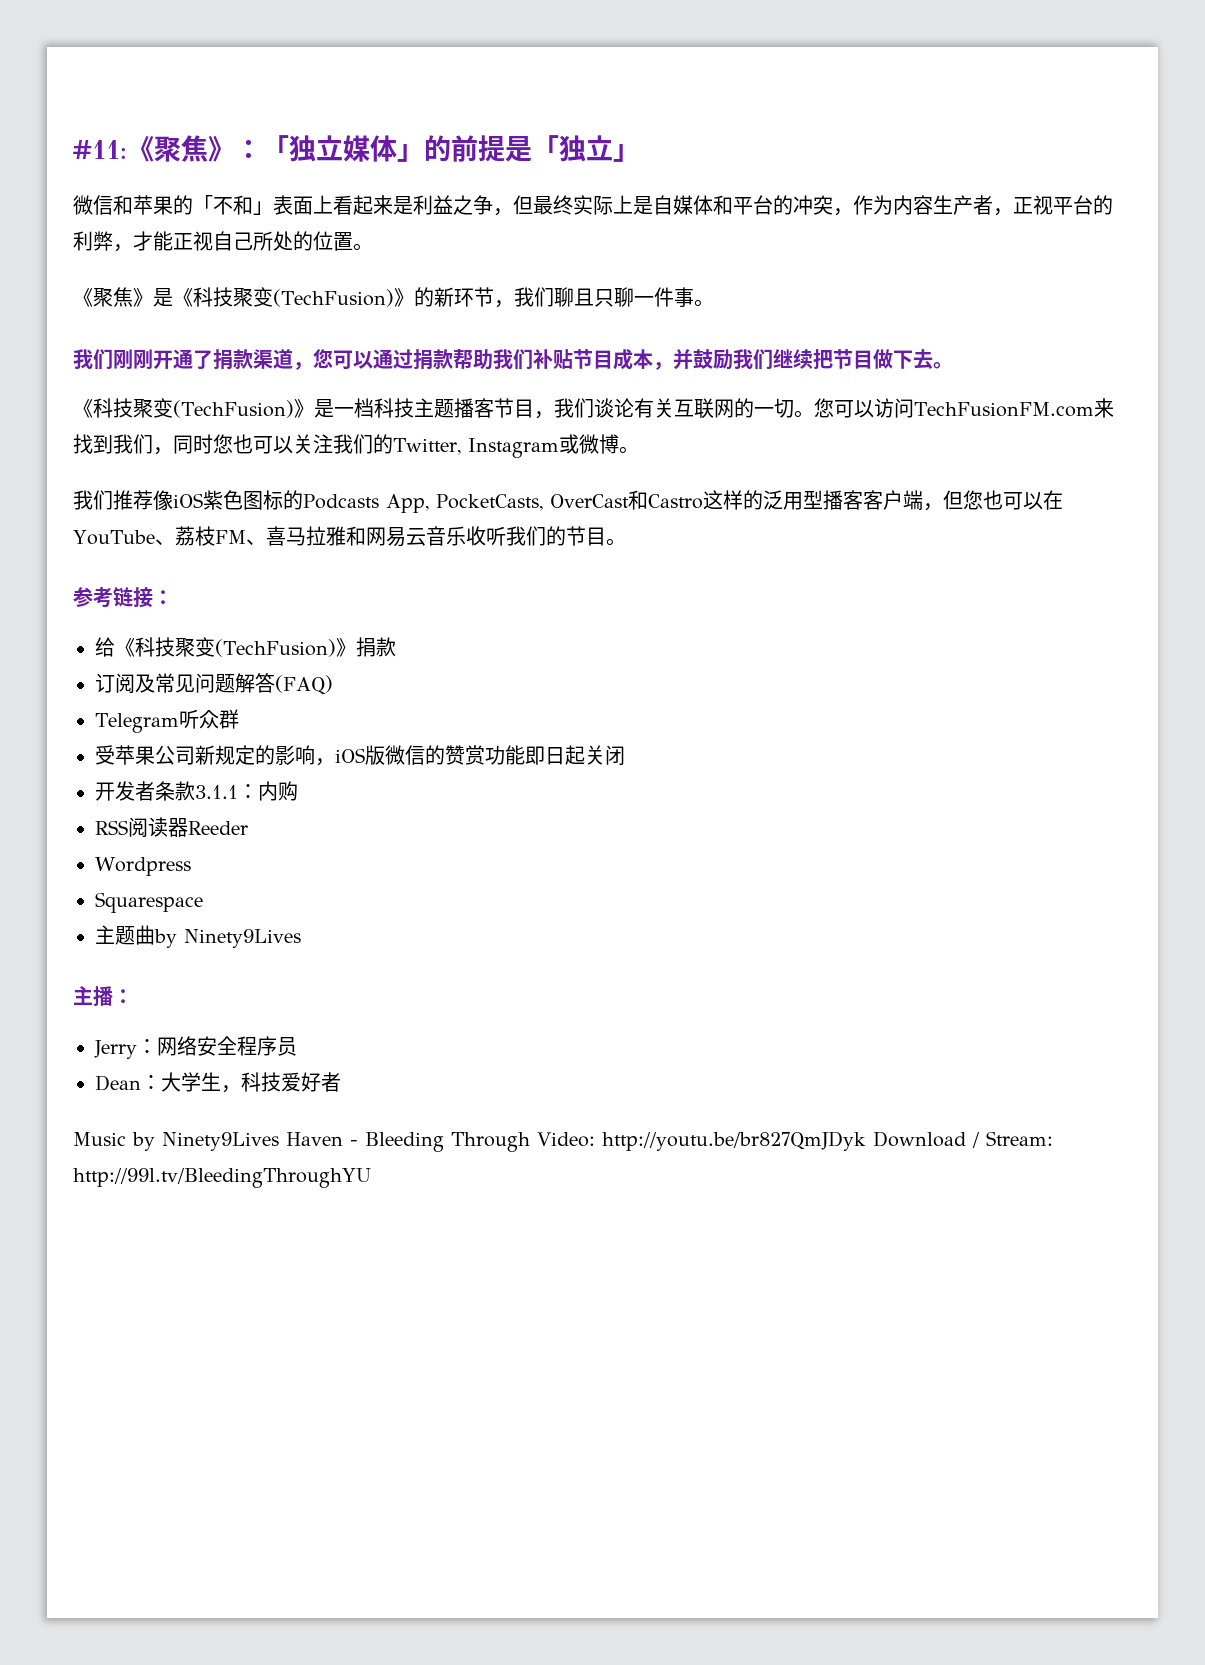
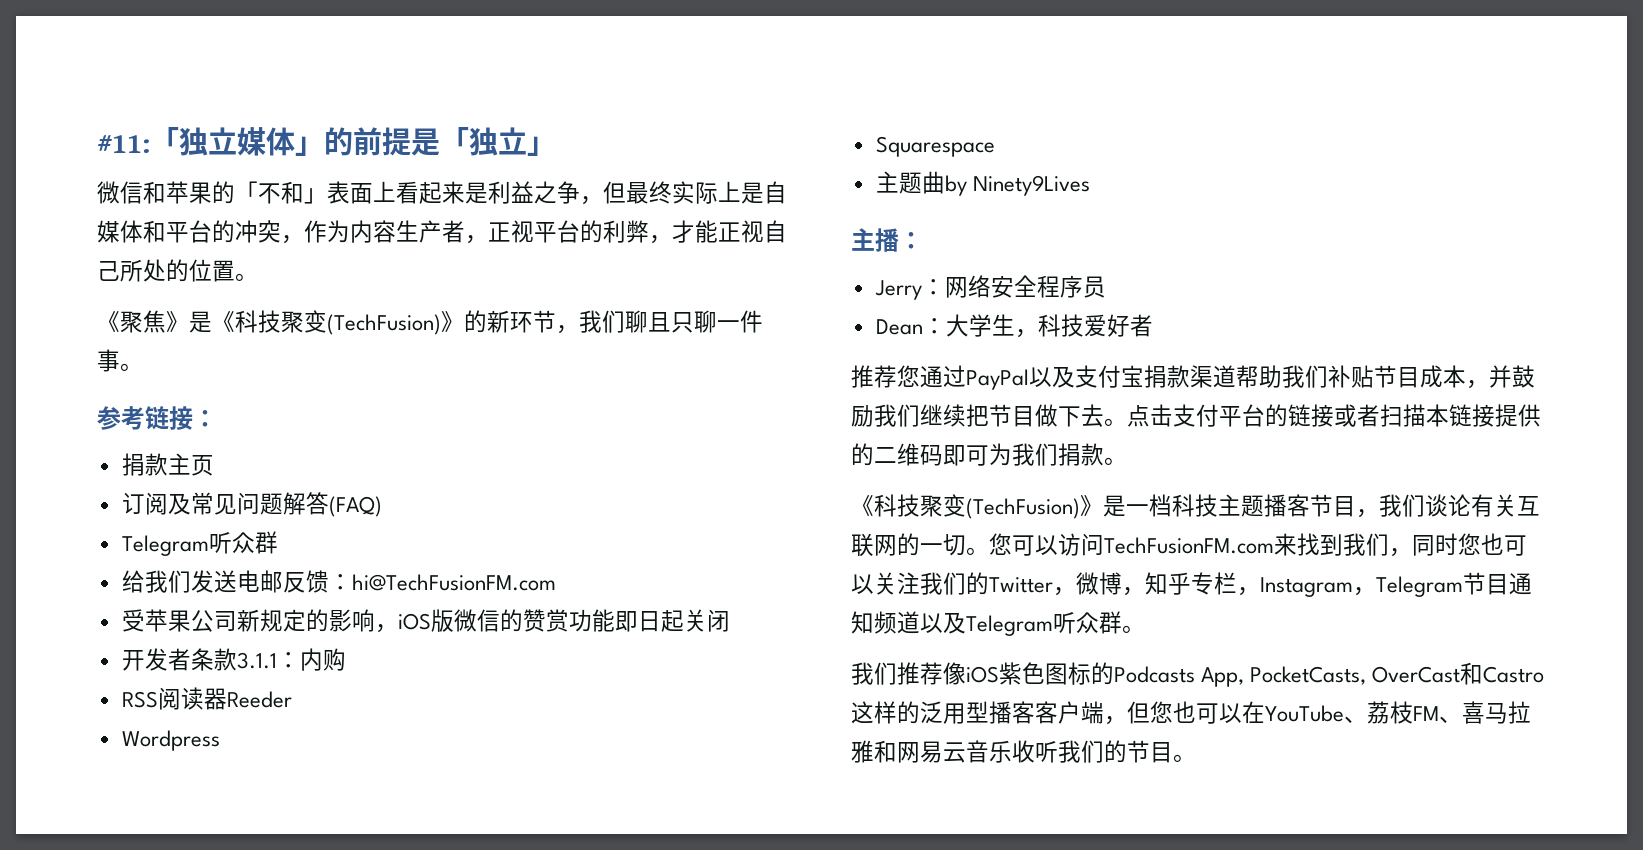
- #11:《聚焦》：「独立媒体」的前提是「独立」
+ #11:「独立媒体」的前提是「独立」
- 我们刚刚开通了捐款渠道，您可以通过捐款帮助我们补贴节目成本，并鼓励我们继续把节目做下去。
- 《科技聚变(TechFusion)》是一档科技主题播客节目，我们谈论有关互联网的一切。您可以访问TechFusionFM.com来找到我们，同时您也可以关注我们的Twitter, Instagram或微博。
- 我们推荐像iOS紫色图标的Podcasts App, PocketCasts, OverCast和Castro这样的泛用型播客客户端，但您也可以在YouTube、荔枝FM、喜马拉雅和网易云音乐收听我们的节目。
  参考链接：
- 给《科技聚变(TechFusion)》捐款
+ 捐款主页
+ 给我们发送电邮反馈：hi@TechFusionFM.com
- Music by Ninety9Lives Haven - Bleeding Through Video: http://youtu.be/br827QmJDyk Download / Stream: http://99l.tv/BleedingThroughYU
+ 推荐您通过PayPal以及支付宝捐款渠道帮助我们补贴节目成本，并鼓励我们继续把节目做下去。点击支付平台的链接或者扫描本链接提供的二维码即可为我们捐款。
+ 《科技聚变(TechFusion)》是一档科技主题播客节目，我们谈论有关互联网的一切。您可以访问TechFusionFM.com来找到我们，同时您也可以关注我们的Twitter，微博，知乎专栏，Instagram，Telegram节目通知频道以及Telegram听众群。
+ 我们推荐像iOS紫色图标的Podcasts App, PocketCasts, OverCast和Castro这样的泛用型播客客户端，但您也可以在YouTube、荔枝FM、喜马拉雅和网易云音乐收听我们的节目。

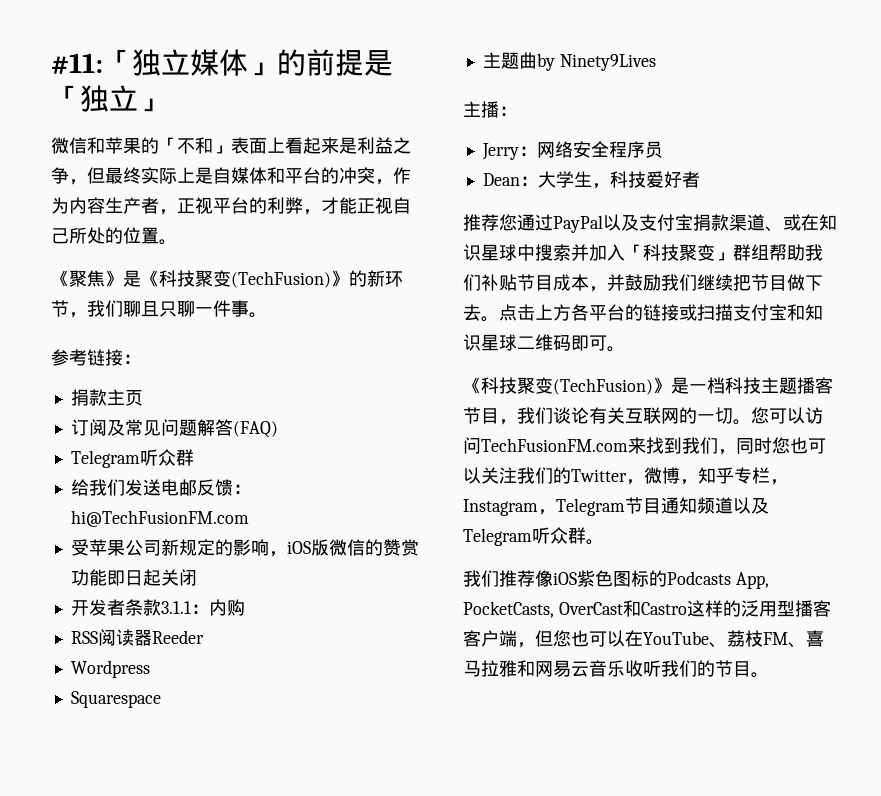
- 推荐您通过PayPal以及支付宝捐款渠道帮助我们补贴节目成本，并鼓励我们继续把节目做下去。
+ 推荐您通过PayPal以及支付宝捐款渠道、或在知识星球中搜索并加入「科技聚变」群组帮助我们补贴节目成本，并鼓励我们继续把节目做下去。
- 点击支付平台的链接或者扫描本链接提供的二维码即可为我们捐款。
+ 点击上方各平台的链接或扫描支付宝和知识星球二维码即可。

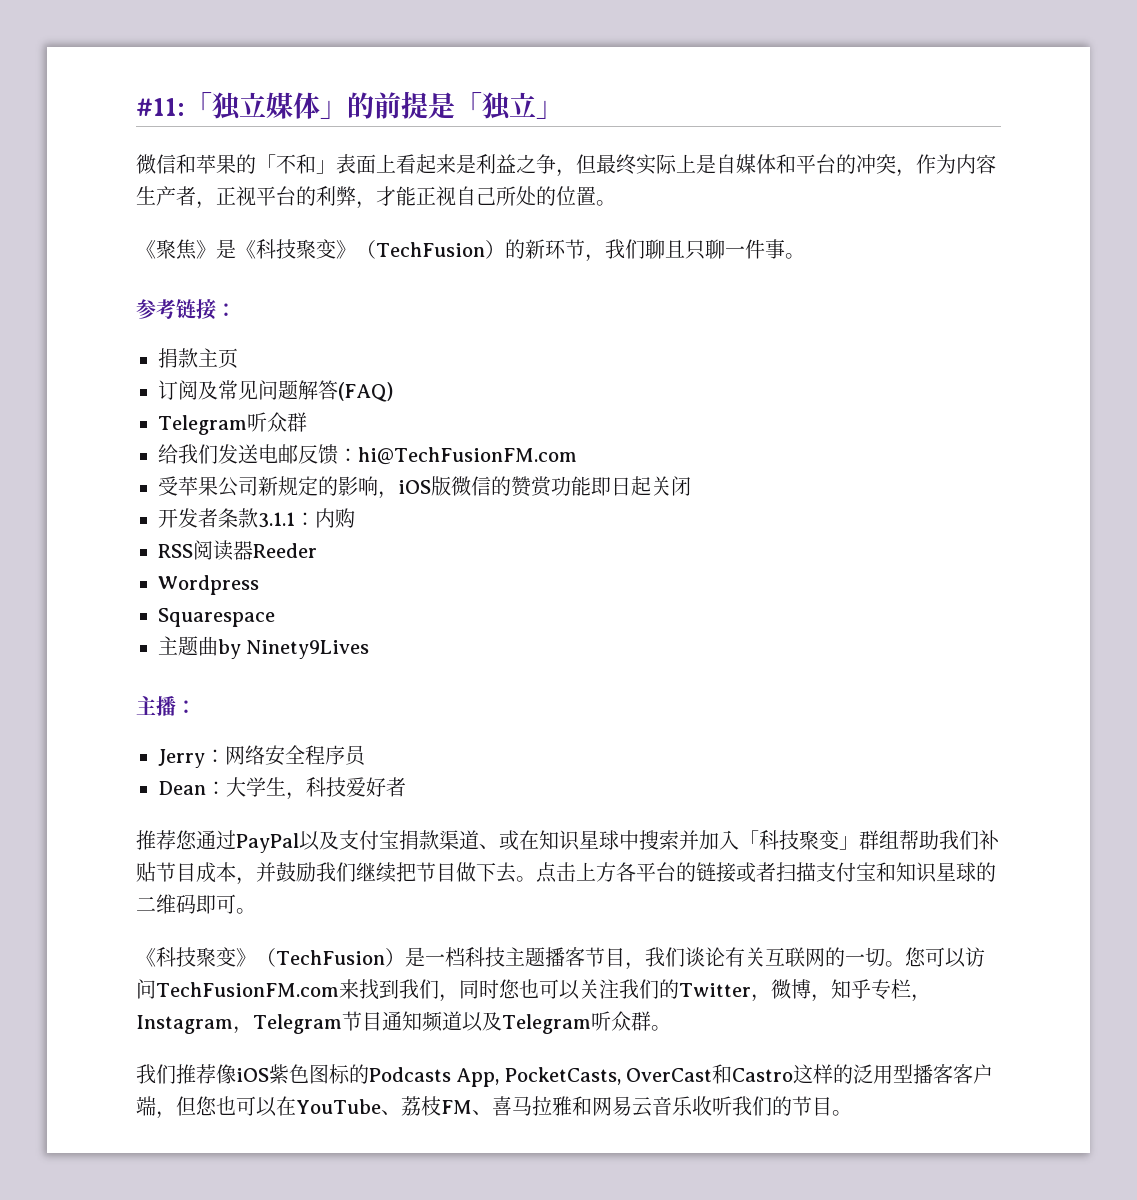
- 《聚焦》是《科技聚变(TechFusion)》的新环节，我们聊且只聊一件事。
+ 《聚焦》是《科技聚变》（TechFusion）的新环节，我们聊且只聊一件事。
- 点击上方各平台的链接或扫描支付宝和知识星球二维码即可。
+ 点击上方各平台的链接或者扫描支付宝和知识星球的二维码即可。
- 《科技聚变(TechFusion)》是一档科技主题播客节目，我们谈论有关互联网的一切。
+ 《科技聚变》（TechFusion）是一档科技主题播客节目，我们谈论有关互联网的一切。

